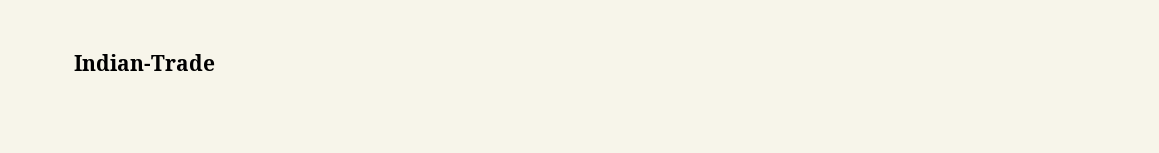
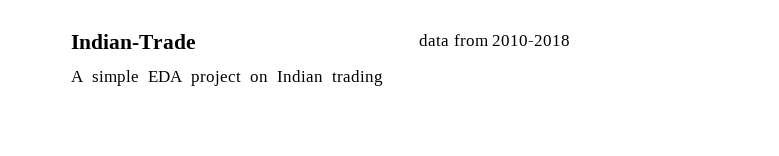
+ A simple EDA project on Indian trading data from 2010-2018

